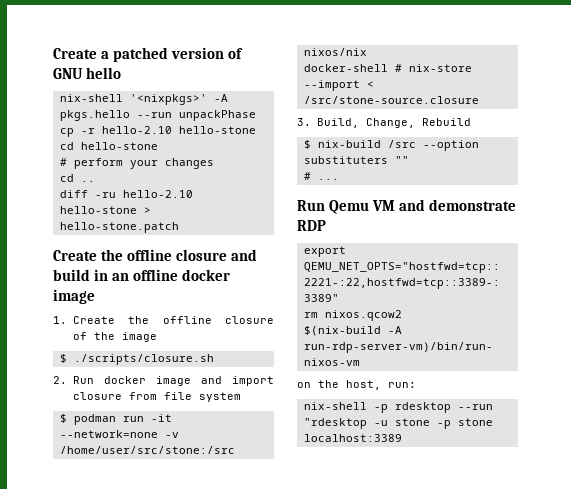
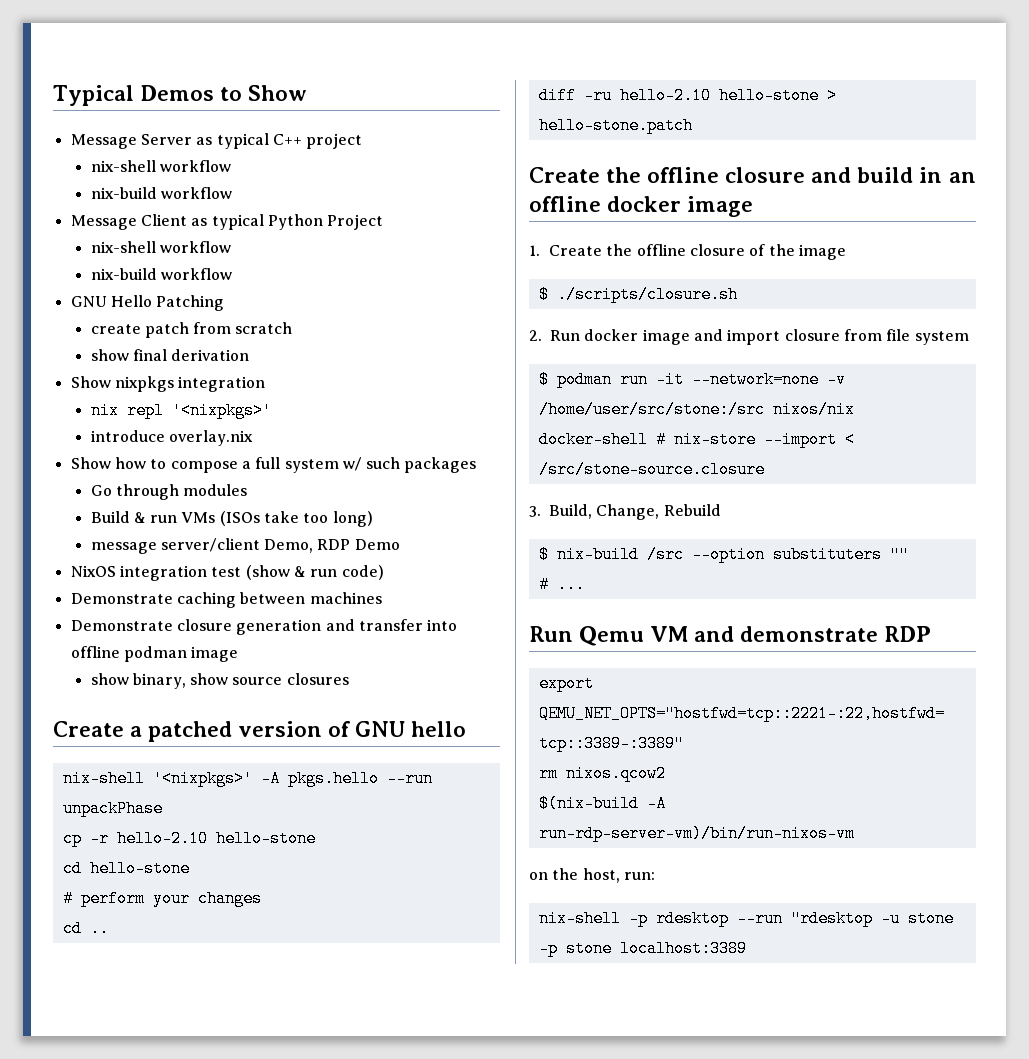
+ Typical Demos to Show
+ Message Server as typical C++ project
+ nix-shell workflow
+ nix-build workflow
+ Message Client as typical Python Project
+ nix-shell workflow
+ nix-build workflow
+ GNU Hello Patching
+ create patch from scratch
+ show final derivation
+ Show nixpkgs integration
+ nix repl '<nixpkgs>'
+ introduce overlay.nix
+ Show how to compose a full system w/ such packages
+ Go through modules
+ Build & run VMs (ISOs take too long)
+ message server/client Demo, RDP Demo
+ NixOS integration test (show & run code)
+ Demonstrate caching between machines
+ Demonstrate closure generation and transfer into offline podman image
+ show binary, show source closures

